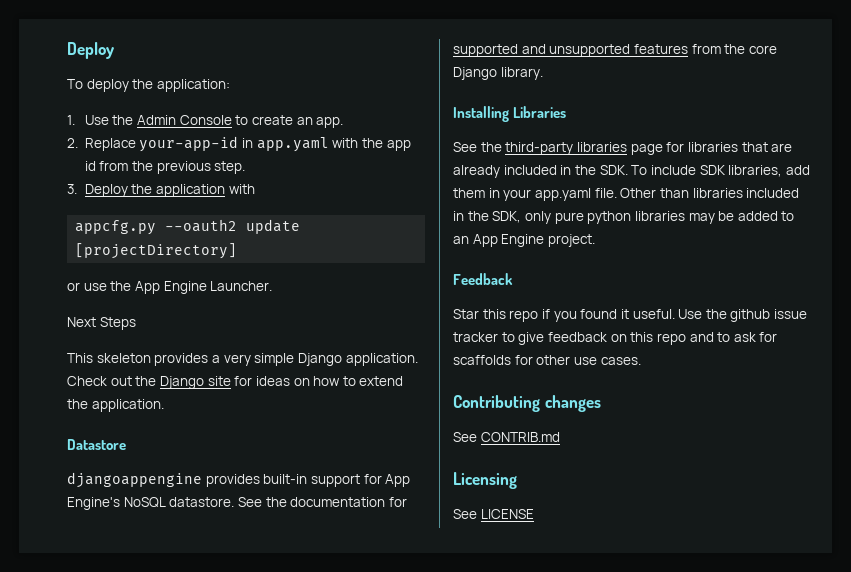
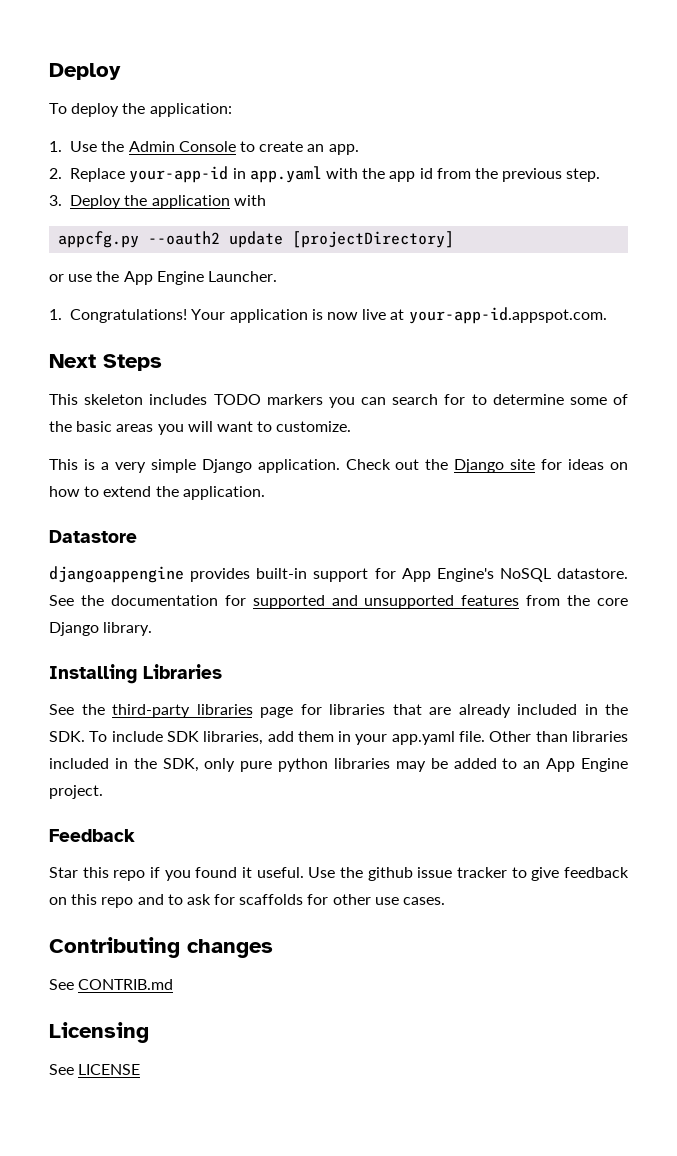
+ 1. Congratulations! Your application is now live at your-app-id.appspot.com.
  Next Steps
- This skeleton provides a very simple Django application.
+ This skeleton includes TODO markers you can search for to determine some of the basic areas you will want to customize.
+ This is a very simple Django application.

